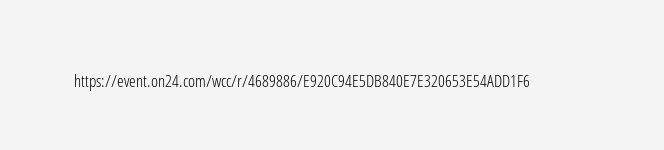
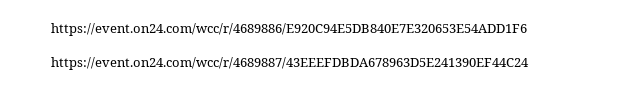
+ https://event.on24.com/wcc/r/4689887/43EEEFDBDA678963D5E241390EF44C24

